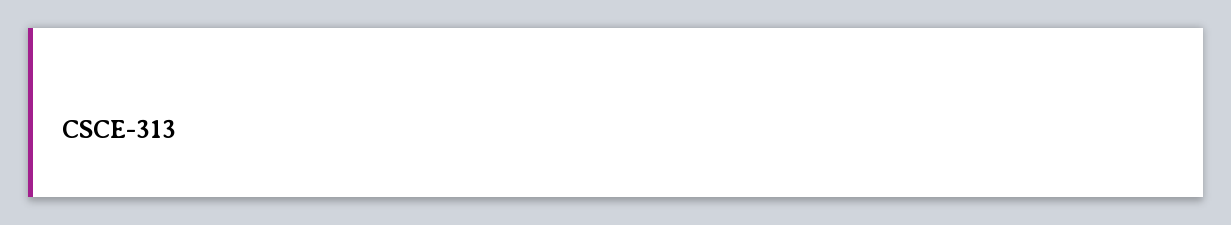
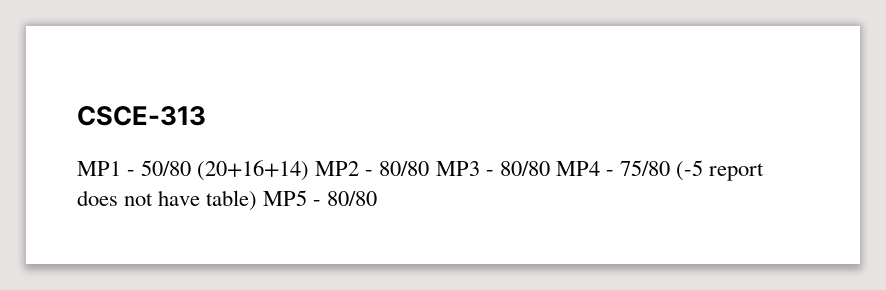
+ MP1 - 50/80 (20+16+14) MP2 - 80/80 MP3 - 80/80 MP4 - 75/80 (-5 report does not have table) MP5 - 80/80

